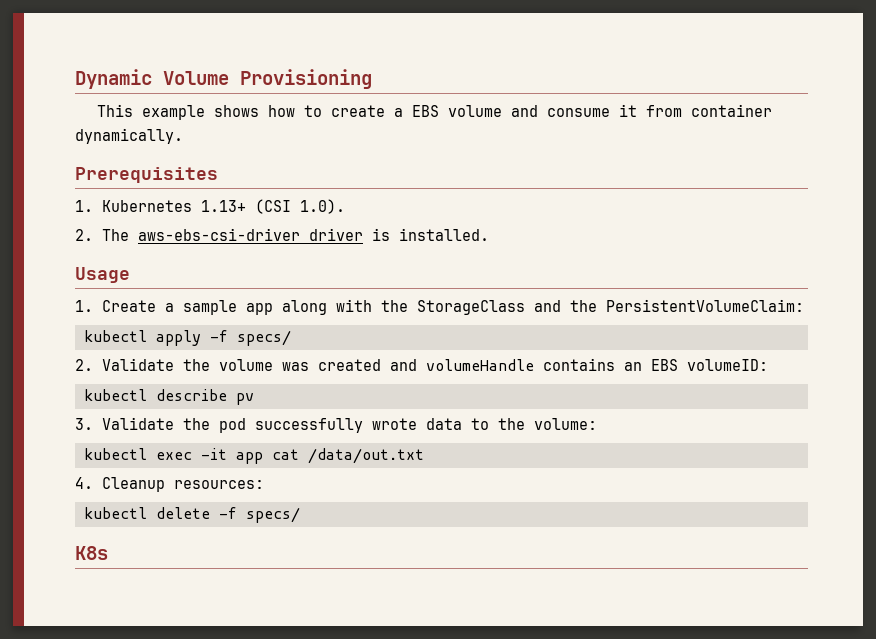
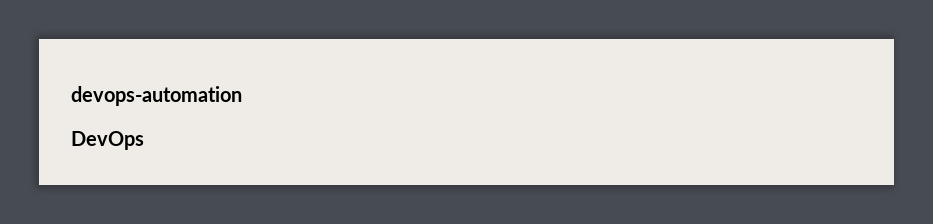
- Dynamic Volume Provisioning
- This example shows how to create a EBS volume and consume it from container dynamically.
- Prerequisites
- 1. Kubernetes 1.13+ (CSI 1.0).
- 2. The aws-ebs-csi-driver driver is installed.
- Usage
- 1. Create a sample app along with the StorageClass and the PersistentVolumeClaim:
- kubectl apply -f specs/
- 2. Validate the volume was created and volumeHandle contains an EBS volumeID:
- kubectl describe pv
- 3. Validate the pod successfully wrote data to the volume:
- kubectl exec -it app cat /data/out.txt
- 4. Cleanup resources:
- kubectl delete -f specs/
- K8s
+ devops-automation
+ DevOps

